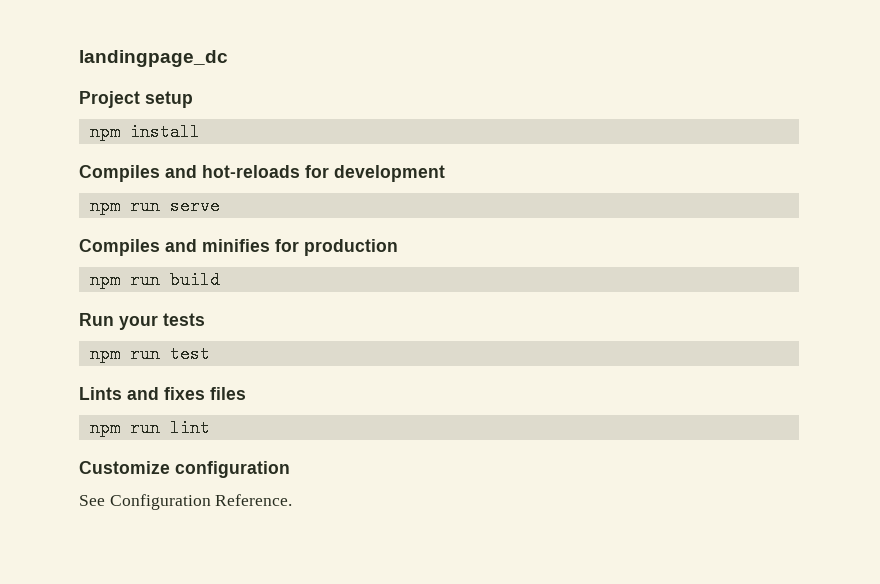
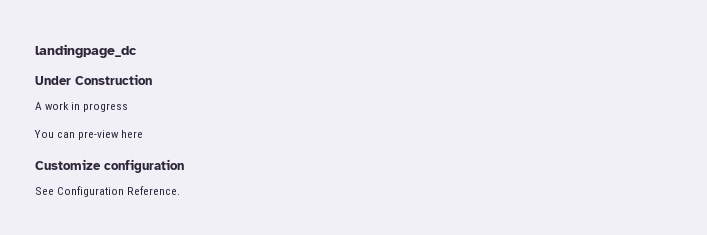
- Project setup
- npm install
- Compiles and hot-reloads for development
- npm run serve
- Compiles and minifies for production
- npm run build
- Run your tests
- npm run test
- Lints and fixes files
- npm run lint
+ Under Construction
+ A work in progress
+ You can pre-view here

